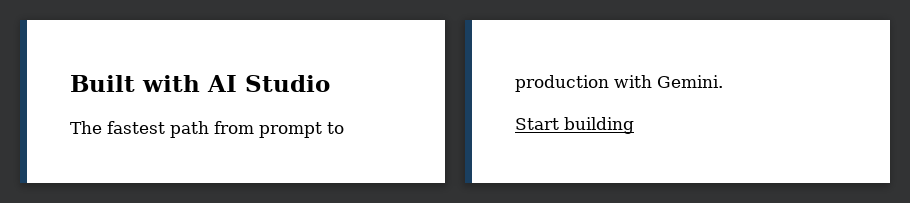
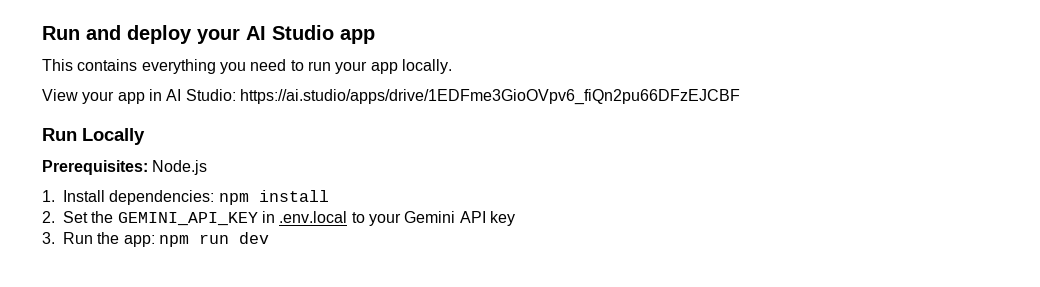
- Built with AI Studio
- The fastest path from prompt to production with Gemini.
- Start building
+ Run and deploy your AI Studio app
+ This contains everything you need to run your app locally.
+ View your app in AI Studio: https://ai.studio/apps/drive/1EDFme3GioOVpv6_fiQn2pu66DFzEJCBF
+ Run Locally
+ Prerequisites: Node.js
+ 1. Install dependencies: npm install
+ 2. Set the GEMINI_API_KEY in .env.local to your Gemini API key
+ 3. Run the app: npm run dev

